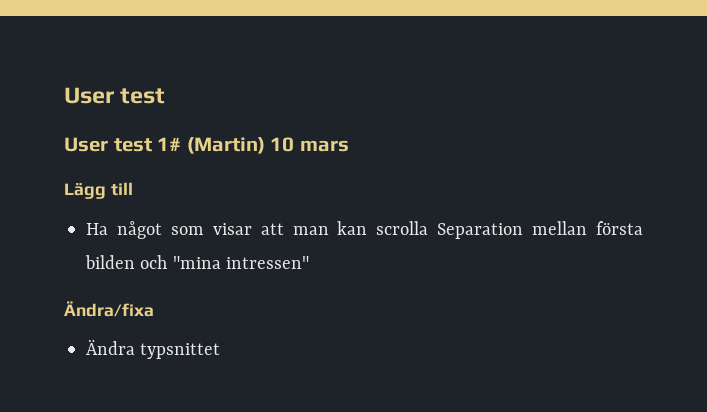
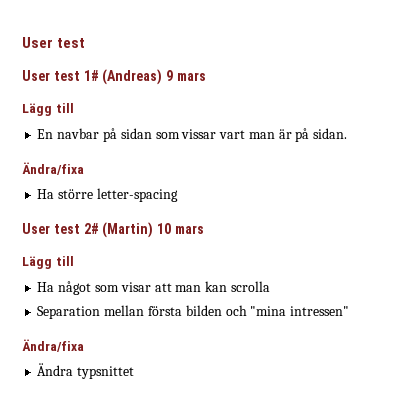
- User test 1# (Martin) 10 mars
+ User test 1# (Andreas) 9 mars
+ Lägg till
+ En navbar på sidan som vissar vart man är på sidan.
+ Ändra/fixa
+ Ha större letter-spacing
+ User test 2# (Martin) 10 mars
- Ha något som visar att man kan scrolla Separation mellan första bilden och "mina intressen"
+ Ha något som visar att man kan scrolla
+ Separation mellan första bilden och "mina intressen"

